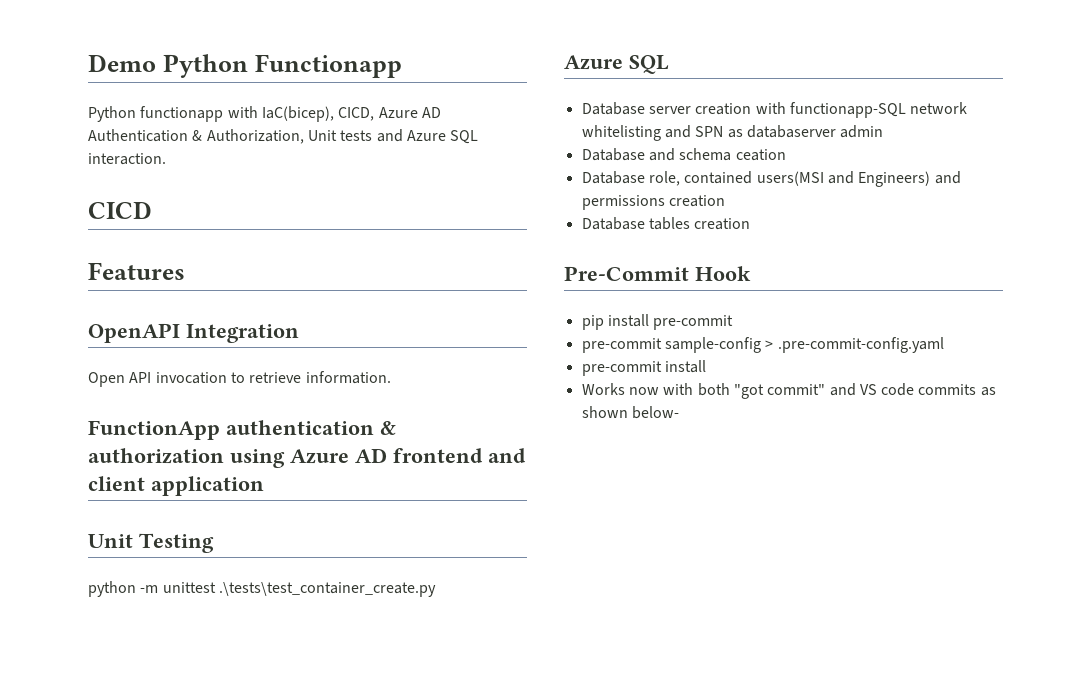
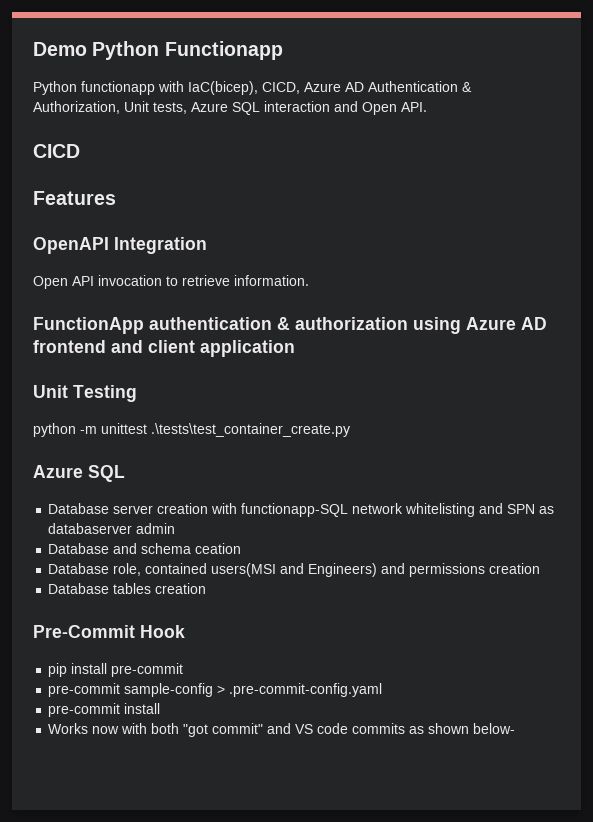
- Python functionapp with IaC(bicep), CICD, Azure AD Authentication & Authorization, Unit tests and Azure SQL interaction.
+ Python functionapp with IaC(bicep), CICD, Azure AD Authentication & Authorization, Unit tests, Azure SQL interaction and Open API.

